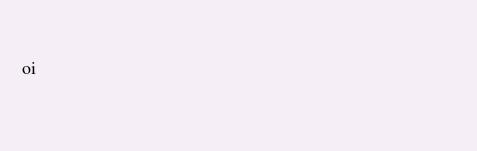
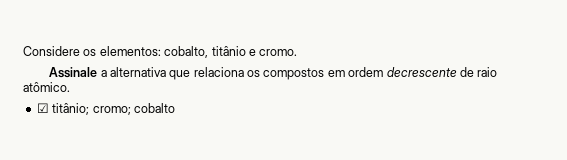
- oi
+ Considere os elementos: cobalto, titânio e cromo.
+ Assinale a alternativa que relaciona os compostos em ordem decrescente de raio atômico.
+ ☑ titânio; cromo; cobalto

